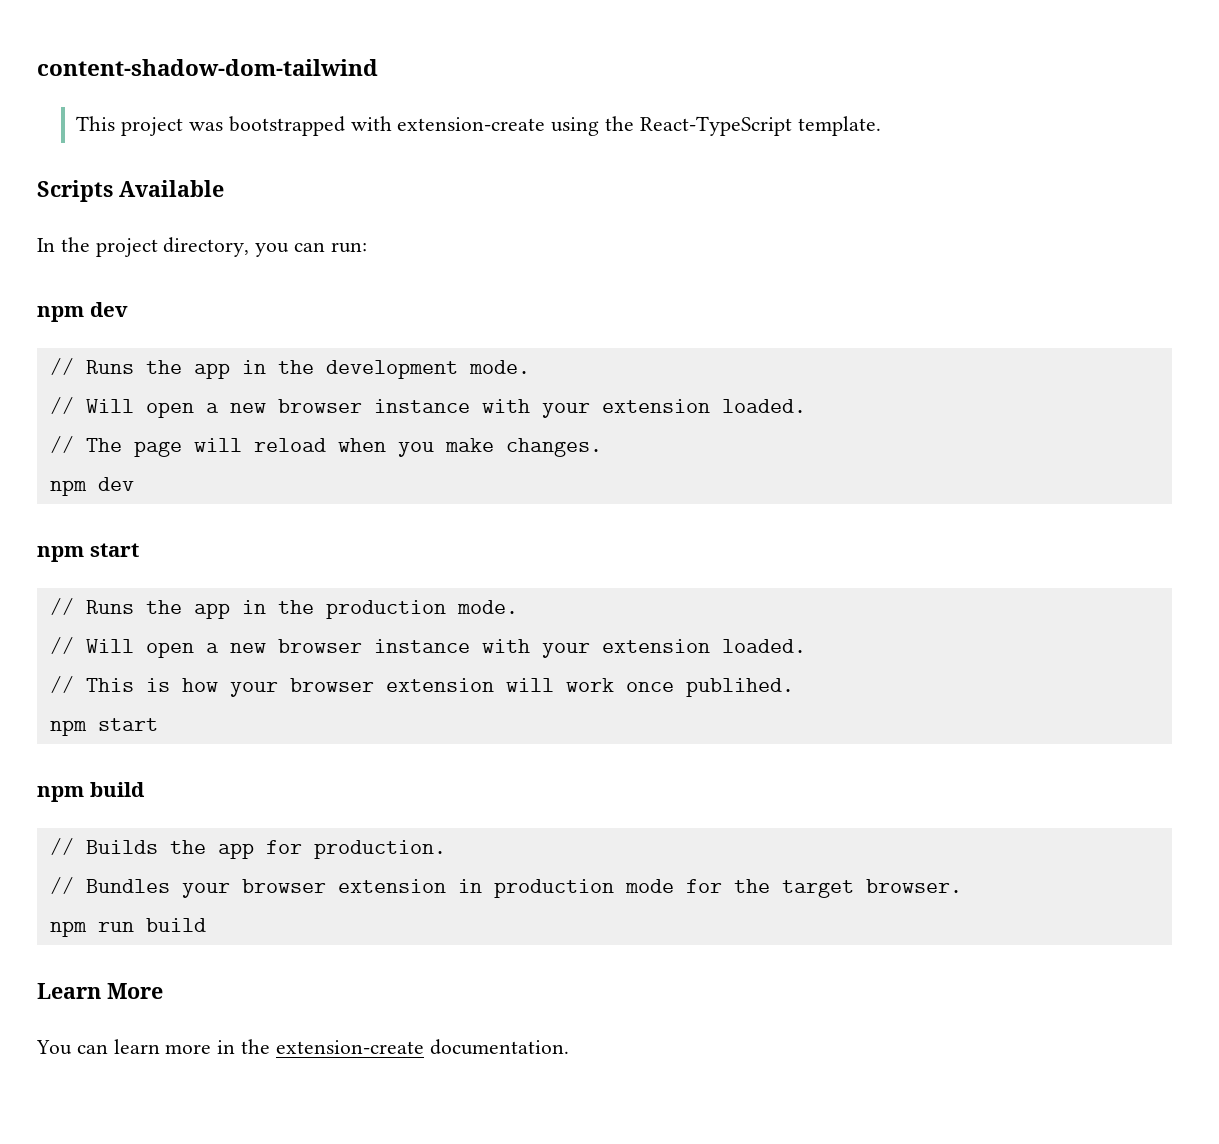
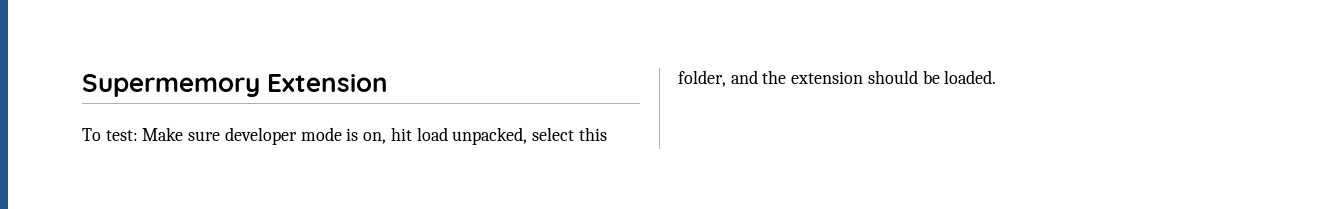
- content-shadow-dom-tailwind
- This project was bootstrapped with extension-create using the React-TypeScript template.
- Scripts Available
- In the project directory, you can run:
- npm dev
- // Runs the app in the development mode.
- // Will open a new browser instance with your extension loaded.
- // The page will reload when you make changes.
- npm dev
- npm start
- // Runs the app in the production mode.
- // Will open a new browser instance with your extension loaded.
- // This is how your browser extension will work once publihed.
- npm start
- npm build
- // Builds the app for production.
- // Bundles your browser extension in production mode for the target browser.
- npm run build
- Learn More
- You can learn more in the extension-create documentation.
+ Supermemory Extension
+ To test: Make sure developer mode is on, hit load unpacked, select this folder, and the extension should be loaded.

